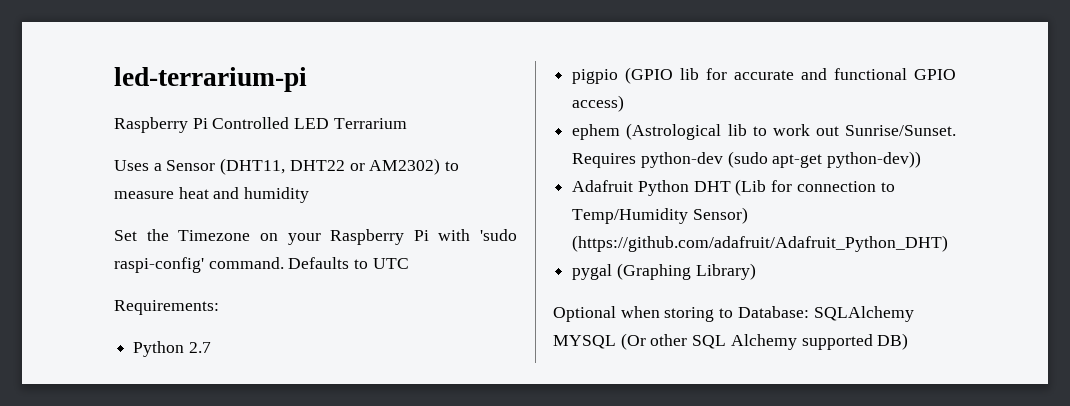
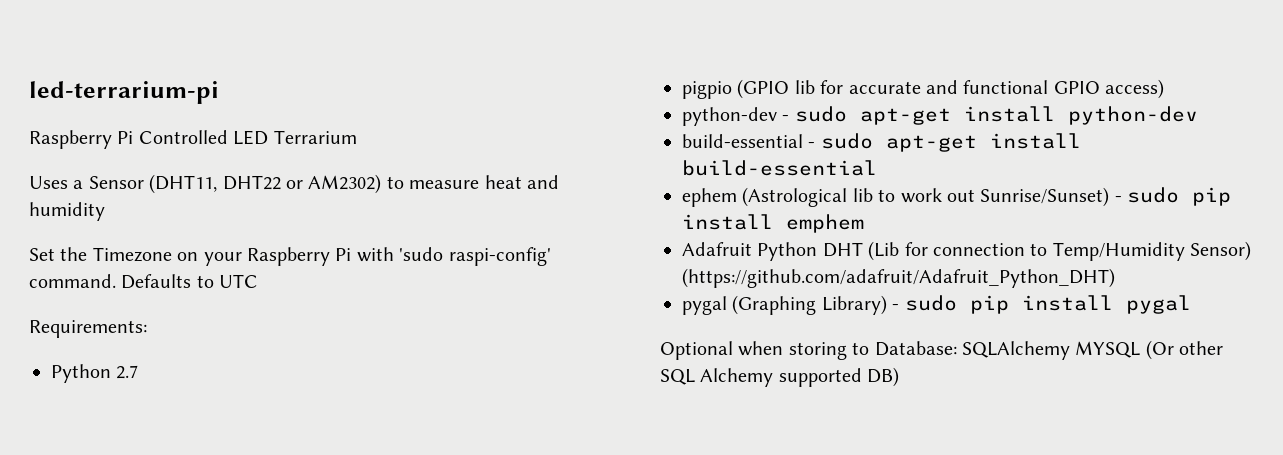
+ python-dev - sudo apt-get install python-dev
+ build-essential - sudo apt-get install build-essential
- ephem (Astrological lib to work out Sunrise/Sunset. Requires python-dev (sudo apt-get python-dev))
+ ephem (Astrological lib to work out Sunrise/Sunset) - sudo pip install emphem
- pygal (Graphing Library)
+ pygal (Graphing Library) - sudo pip install pygal

